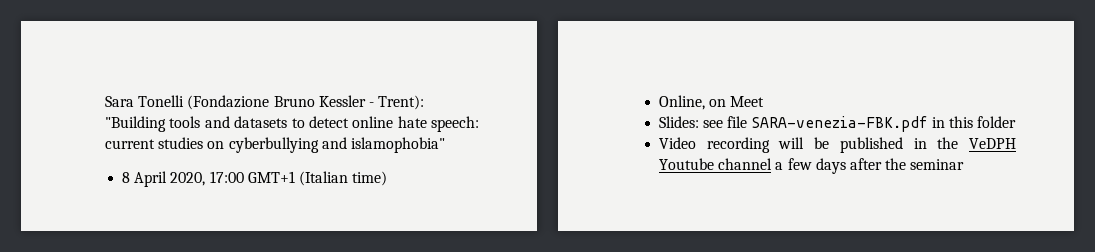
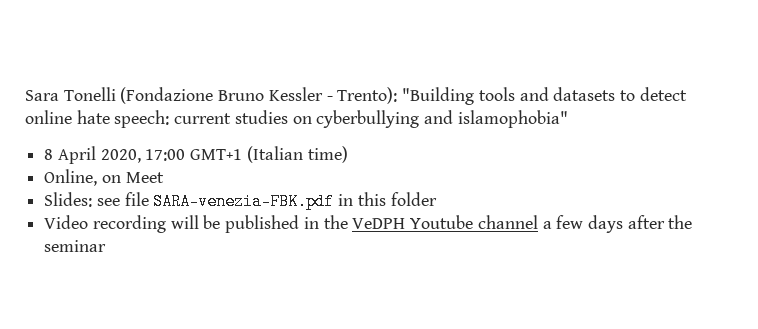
- Sara Tonelli (Fondazione Bruno Kessler - Trent): "Building tools and datasets to detect online hate speech: current studies on cyberbullying and islamophobia"
+ Sara Tonelli (Fondazione Bruno Kessler - Trento): "Building tools and datasets to detect online hate speech: current studies on cyberbullying and islamophobia"

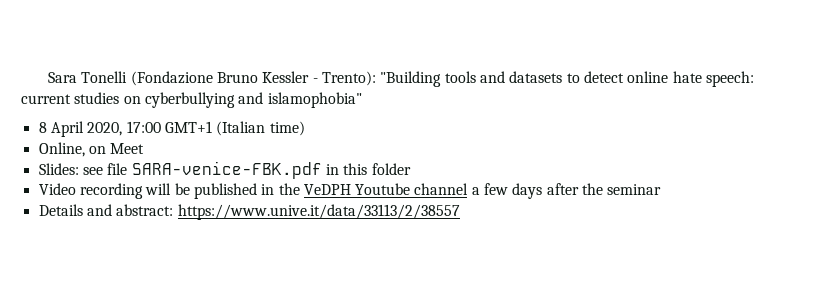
- Slides: see file SARA-venezia-FBK.pdf in this folder
+ Slides: see file SARA-venice-FBK.pdf in this folder
+ Details and abstract: https://www.unive.it/data/33113/2/38557

